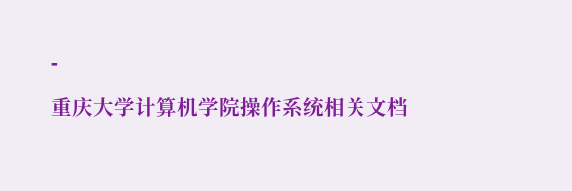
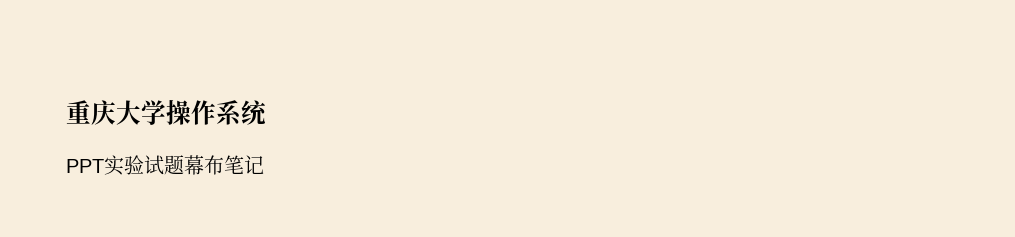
- -
- 重庆大学计算机学院操作系统相关文档
+ 重庆大学操作系统
+ PPT实验试题幕布笔记

